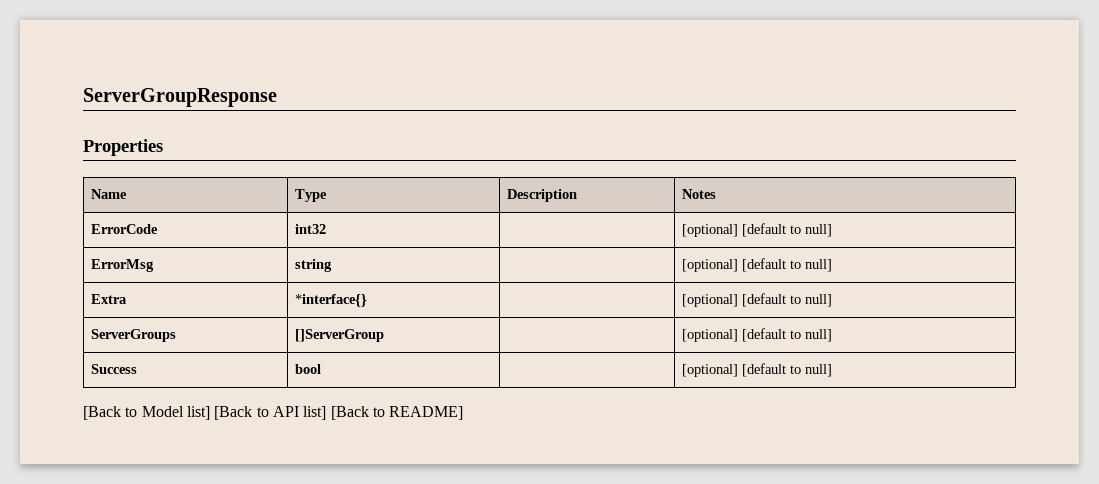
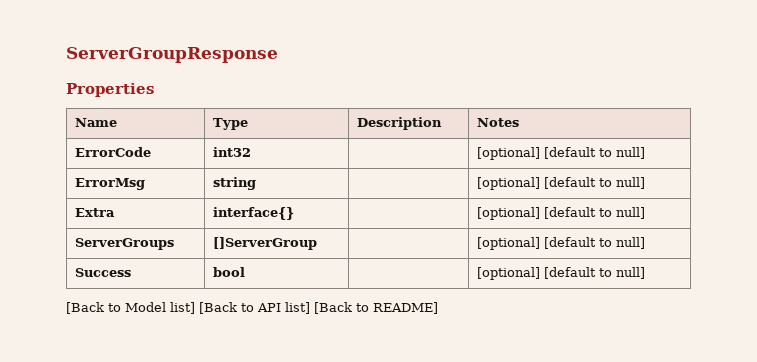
- Extra | *interface{} | | [optional] [default to null]
+ Extra | interface{} | | [optional] [default to null]

